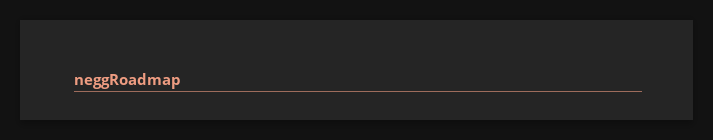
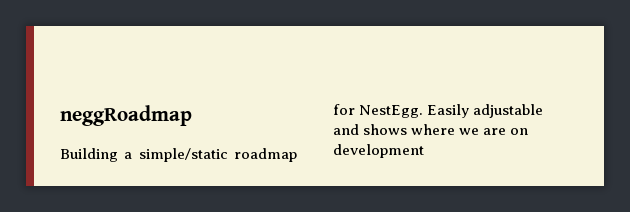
+ Building a simple/static roadmap for NestEgg. Easily adjustable and shows where we are on development

